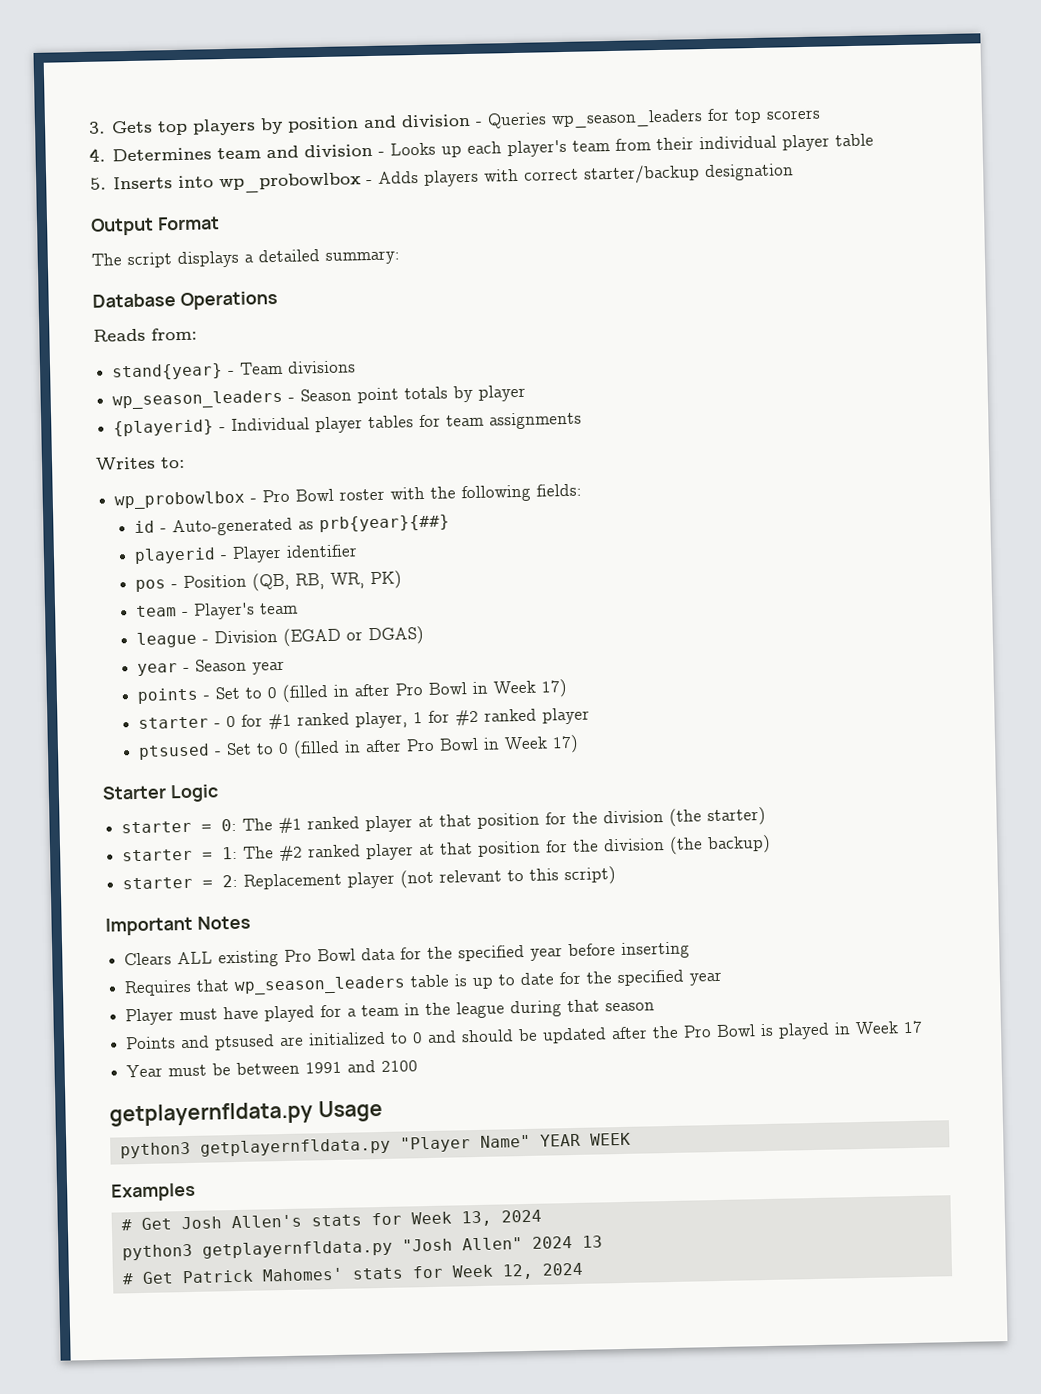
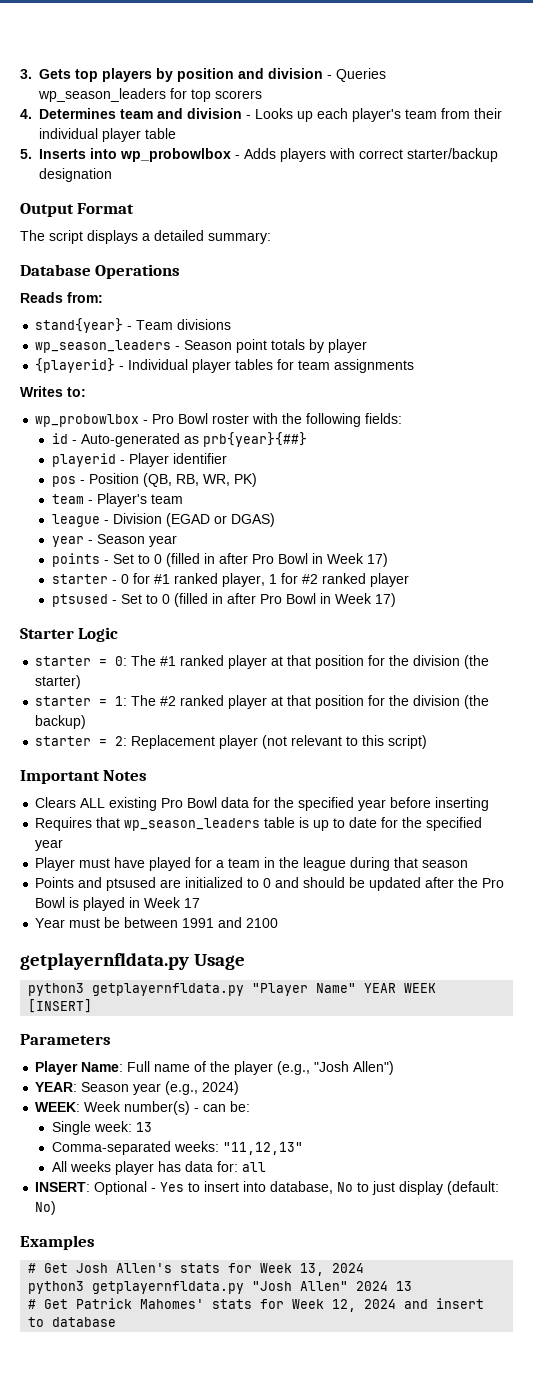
- python3 getplayernfldata.py "Player Name" YEAR WEEK
+ python3 getplayernfldata.py "Player Name" YEAR WEEK [INSERT]
+ Parameters
+ Player Name: Full name of the player (e.g., "Josh Allen")
+ YEAR: Season year (e.g., 2024)
+ WEEK: Week number(s) - can be:
+ Single week: 13
+ Comma-separated weeks: "11,12,13"
+ All weeks player has data for: all
+ INSERT: Optional - Yes to insert into database, No to just display (default: No)
- # Get Patrick Mahomes' stats for Week 12, 2024
+ # Get Patrick Mahomes' stats for Week 12, 2024 and insert to database

